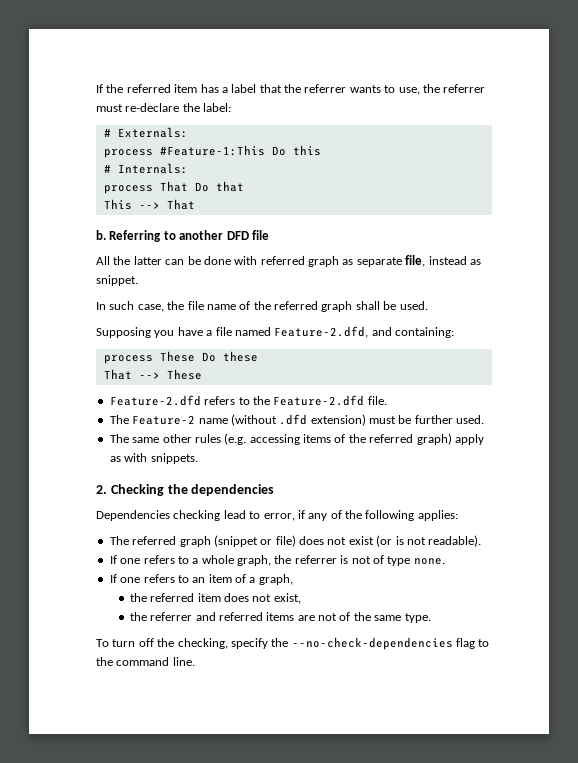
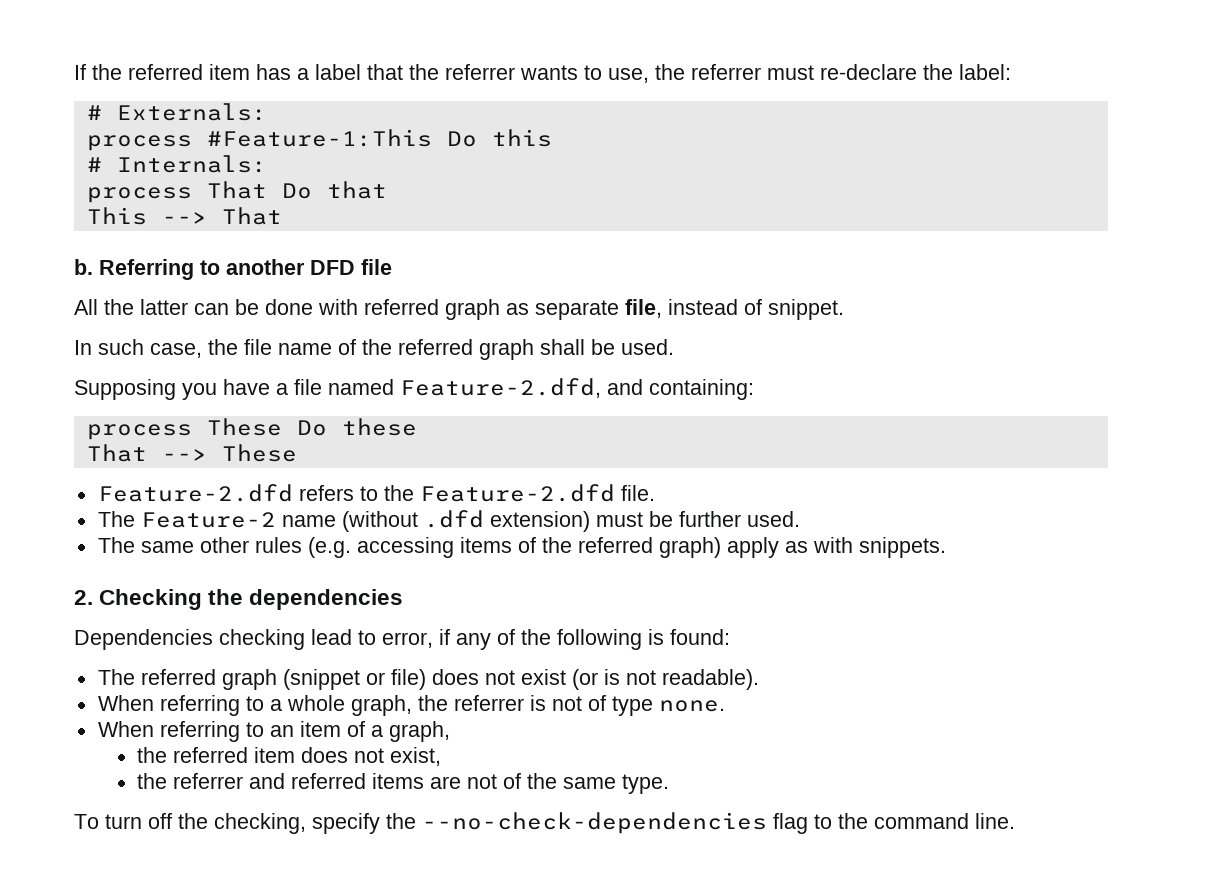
- All the latter can be done with referred graph as separate file, instead as snippet.
+ All the latter can be done with referred graph as separate file, instead of snippet.
- Dependencies checking lead to error, if any of the following applies:
+ Dependencies checking lead to error, if any of the following is found:
- If one refers to a whole graph, the referrer is not of type none.
+ When referring to a whole graph, the referrer is not of type none.
- If one refers to an item of a graph,
+ When referring to an item of a graph,

